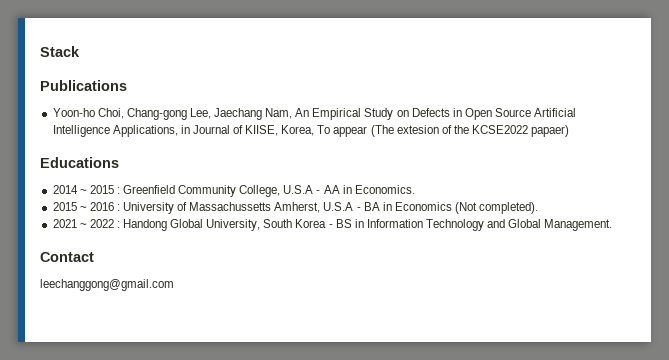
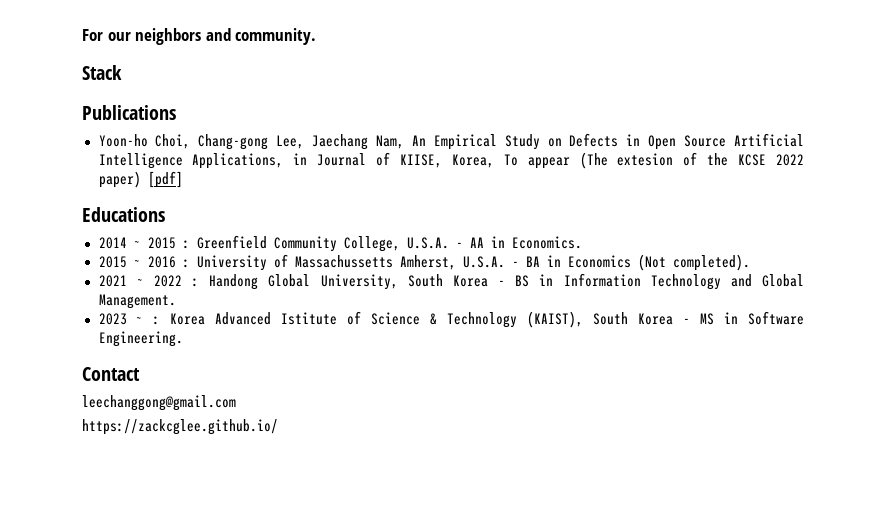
+ For our neighbors and community.
- Yoon-ho Choi, Chang-gong Lee, Jaechang Nam, An Empirical Study on Defects in Open Source Artificial Intelligence Applications, in Journal of KIISE, Korea, To appear (The extesion of the KCSE2022 papaer)
+ Yoon-ho Choi, Chang-gong Lee, Jaechang Nam, An Empirical Study on Defects in Open Source Artificial Intelligence Applications, in Journal of KIISE, Korea, To appear (The extesion of the KCSE 2022 paper) [pdf]
- 2014 ~ 2015 : Greenfield Community College, U.S.A - AA in Economics.
+ 2014 ~ 2015 : Greenfield Community College, U.S.A. - AA in Economics.
- 2015 ~ 2016 : University of Massachussetts Amherst, U.S.A - BA in Economics (Not completed).
+ 2015 ~ 2016 : University of Massachussetts Amherst, U.S.A. - BA in Economics (Not completed).
+ 2023 ~ : Korea Advanced Istitute of Science & Technology (KAIST), South Korea - MS in Software Engineering.
+ https://zackcglee.github.io/

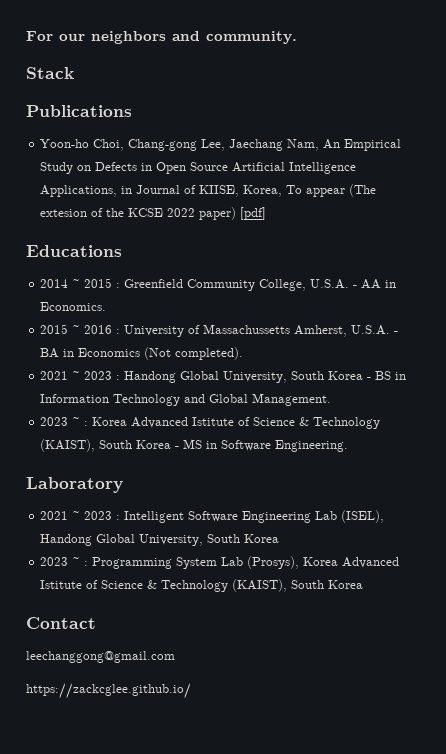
- 2021 ~ 2022 : Handong Global University, South Korea - BS in Information Technology and Global Management.
+ 2021 ~ 2023 : Handong Global University, South Korea - BS in Information Technology and Global Management.
+ Laboratory
+ 2021 ~ 2023 : Intelligent Software Engineering Lab (ISEL), Handong Global University, South Korea
+ 2023 ~ : Programming System Lab (Prosys), Korea Advanced Istitute of Science & Technology (KAIST), South Korea

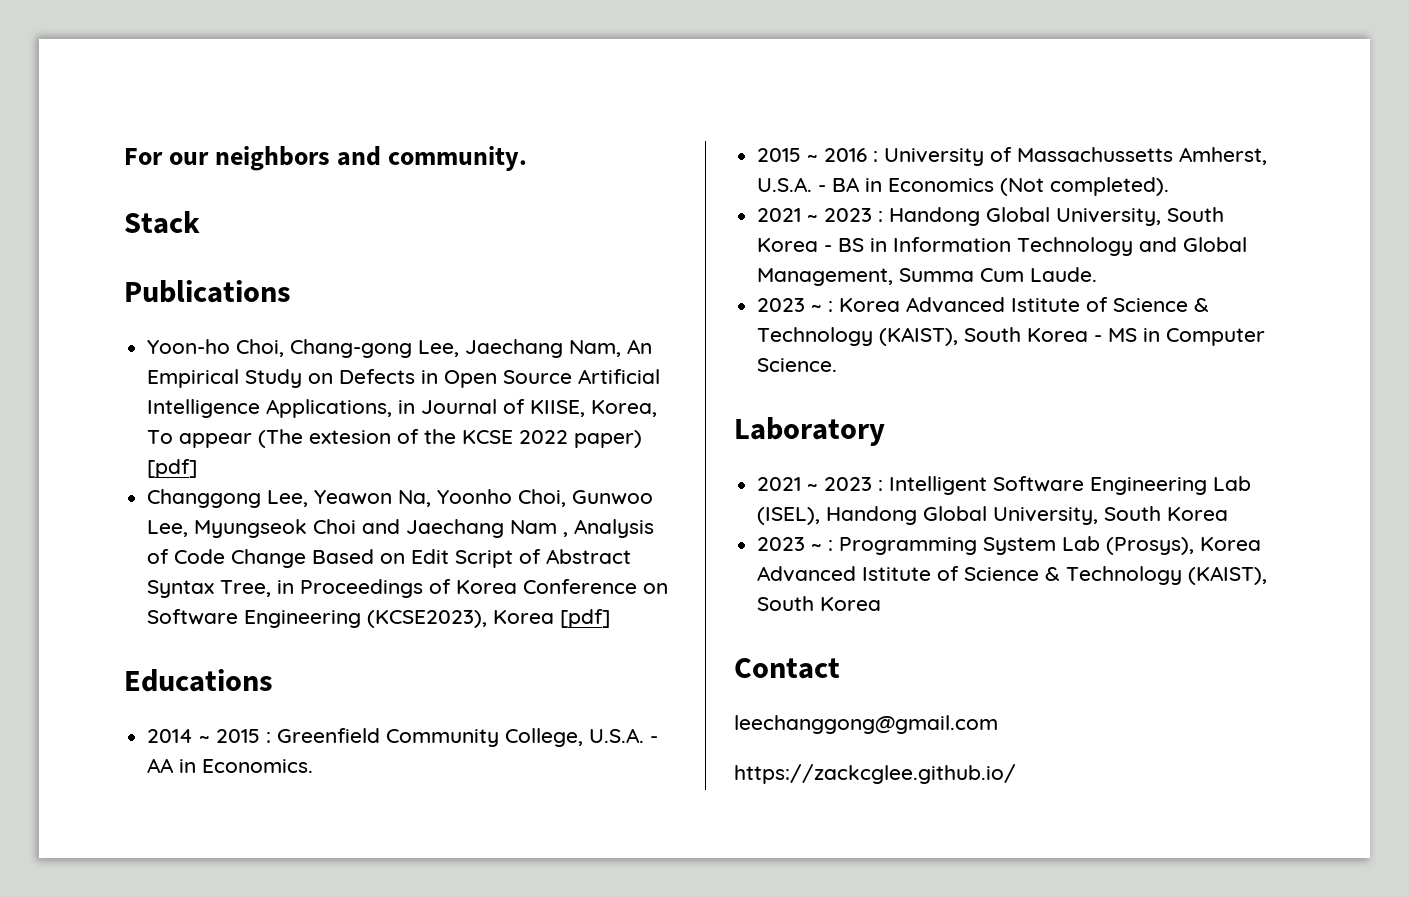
+ Changgong Lee, Yeawon Na, Yoonho Choi, Gunwoo Lee, Myungseok Choi and Jaechang Nam , Analysis of Code Change Based on Edit Script of Abstract Syntax Tree, in Proceedings of Korea Conference on Software Engineering (KCSE2023), Korea [pdf]
- 2021 ~ 2023 : Handong Global University, South Korea - BS in Information Technology and Global Management.
+ 2021 ~ 2023 : Handong Global University, South Korea - BS in Information Technology and Global Management, Summa Cum Laude.
- 2023 ~ : Korea Advanced Istitute of Science & Technology (KAIST), South Korea - MS in Software Engineering.
+ 2023 ~ : Korea Advanced Istitute of Science & Technology (KAIST), South Korea - MS in Computer Science.

